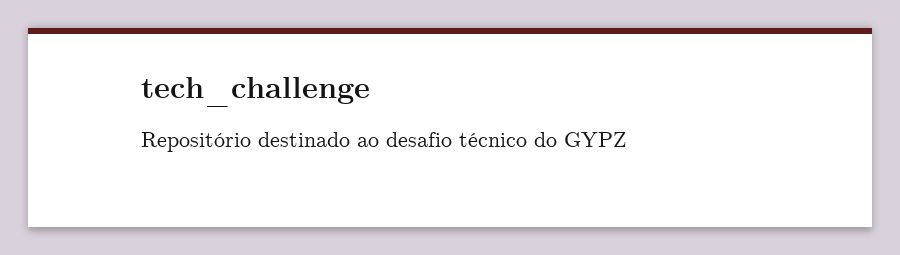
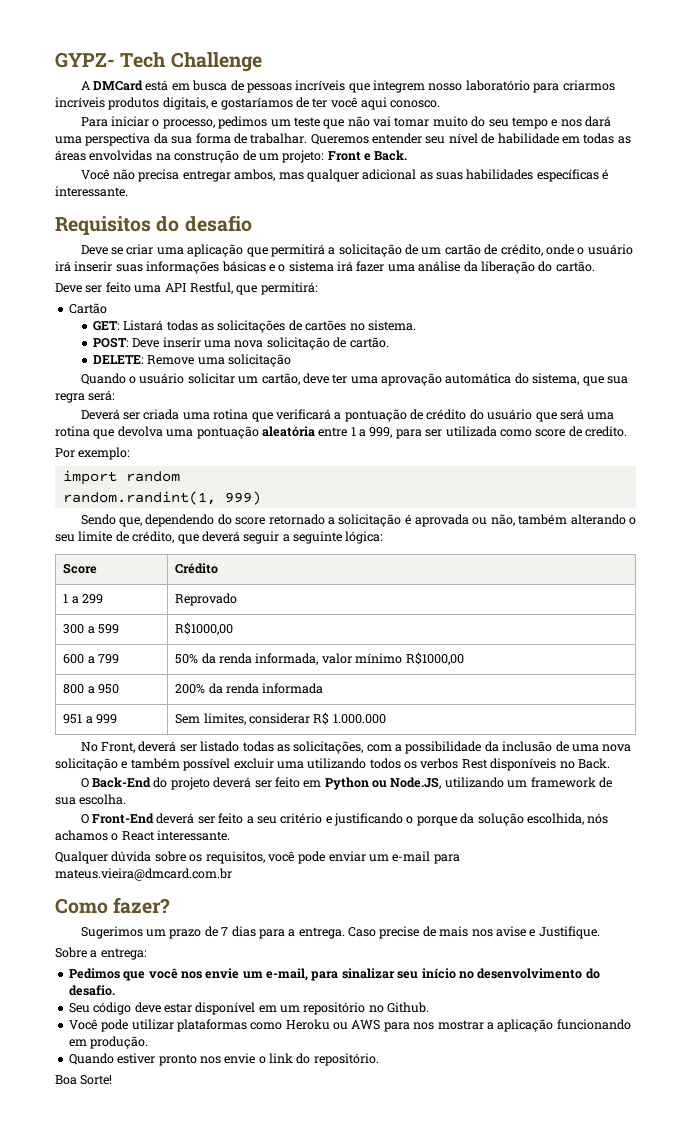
- tech_challenge
- Repositório destinado ao desafio técnico do GYPZ
+ GYPZ- Tech Challenge
+ A DMCard está em busca de pessoas incríveis que integrem nosso laboratório para criarmos incríveis produtos digitais, e gostaríamos de ter você aqui conosco.
+ Para iniciar o processo, pedimos um teste que não vai tomar muito do seu tempo e nos dará uma perspectiva da sua forma de trabalhar. Queremos entender seu nível de habilidade em todas as áreas envolvidas na construção de um projeto: Front e Back.
+ Você não precisa entregar ambos, mas qualquer adicional as suas habilidades específicas é interessante.
+ Requisitos do desafio
+ Deve se criar uma aplicação que permitirá a solicitação de um cartão de crédito, onde o usuário irá inserir suas informações básicas e o sistema irá fazer uma análise da liberação do cartão.
+ Deve ser feito uma API Restful, que permitirá:
+ Cartão
+ GET: Listará todas as solicitações de cartões no sistema.
+ POST: Deve inserir uma nova solicitação de cartão.
+ DELETE: Remove uma solicitação
+ Quando o usuário solicitar um cartão, deve ter uma aprovação automática do sistema, que sua regra será:
+ Deverá ser criada uma rotina que verificará a pontuação de crédito do usuário que será uma rotina que devolva uma pontuação aleatória entre 1 a 999, para ser utilizada como score de credito.
+ Por exemplo:
+ import random
+ random.randint(1, 999)
+ Sendo que, dependendo do score retornado a solicitação é aprovada ou não, também alterando o seu limite de crédito, que deverá seguir a seguinte lógica:
+ Score | Crédito
+ 1 a 299 | Reprovado
+ 300 a 599 | R$1000,00
+ 600 a 799 | 50% da renda informada, valor mínimo R$1000,00
+ 800 a 950 | 200% da renda informada
+ 951 a 999 | Sem limites, considerar R$ 1.000.000
+ No Front, deverá ser listado todas as solicitações, com a possibilidade da inclusão de uma nova solicitação e também possível excluir uma utilizando todos os verbos Rest disponíveis no Back.
+ O Back-End do projeto deverá ser feito em Python ou Node.JS, utilizando um framework de sua escolha.
+ O Front-End deverá ser feito a seu critério e justificando o porque da solução escolhida, nós achamos o React interessante.
+ Qualquer dúvida sobre os requisitos, você pode enviar um e-mail para mateus.vieira@dmcard.com.br
+ Como fazer?
+ Sugerimos um prazo de 7 dias para a entrega. Caso precise de mais nos avise e Justifique.
+ Sobre a entrega:
+ Pedimos que você nos envie um e-mail, para sinalizar seu início no desenvolvimento do desafio.
+ Seu código deve estar disponível em um repositório no Github.
+ Você pode utilizar plataformas como Heroku ou AWS para nos mostrar a aplicação funcionando em produção.
+ Quando estiver pronto nos envie o link do repositório.
+ Boa Sorte!

